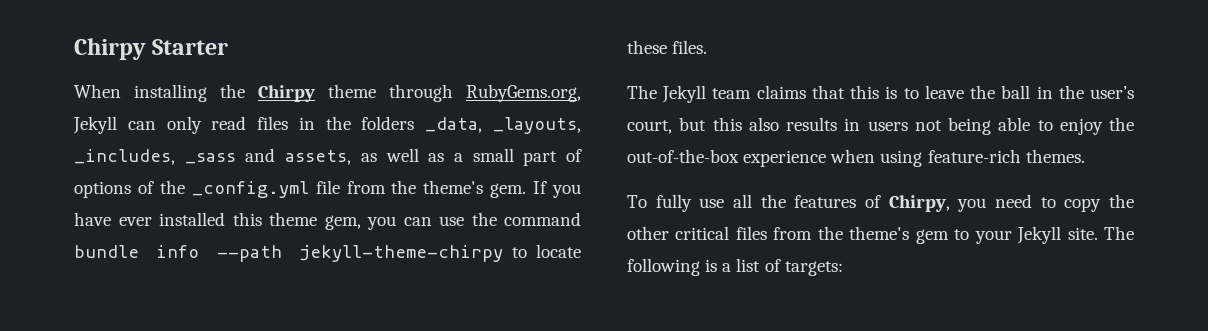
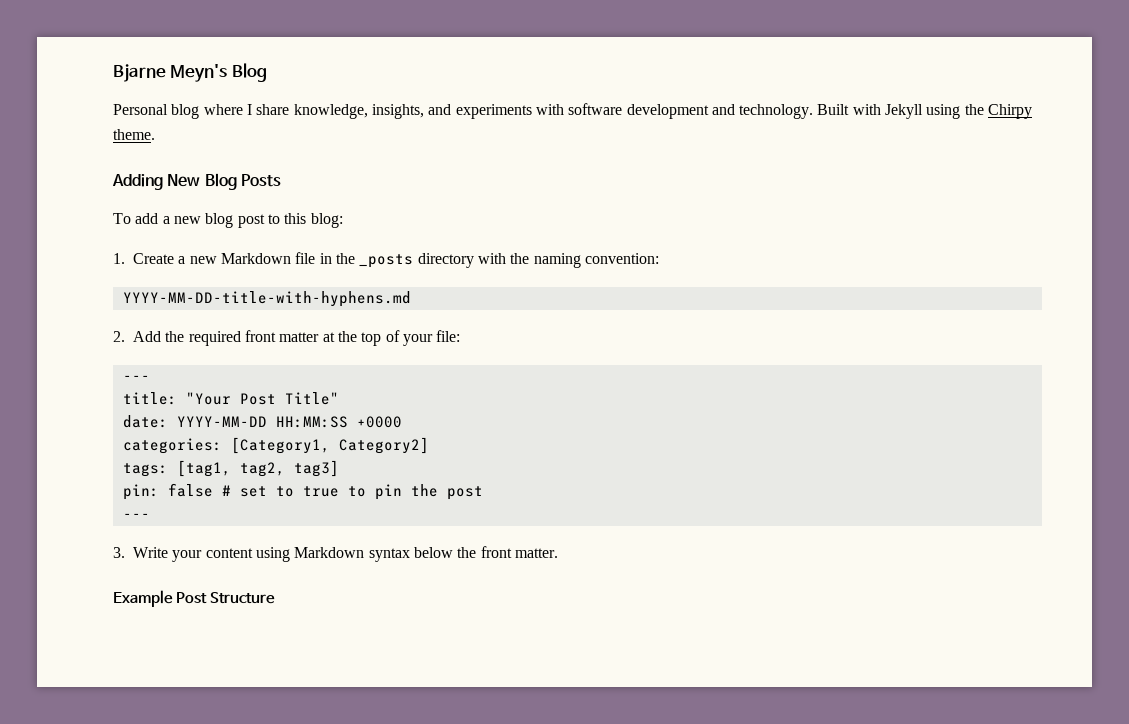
- Chirpy Starter
- When installing the Chirpy theme through RubyGems.org, Jekyll can only read files in the folders _data, _layouts, _includes, _sass and assets, as well as a small part of options of the _config.yml file from the theme's gem. If you have ever installed this theme gem, you can use the command bundle info --path jekyll-theme-chirpy to locate these files.
- The Jekyll team claims that this is to leave the ball in the user’s court, but this also results in users not being able to enjoy the out-of-the-box experience when using feature-rich themes.
- To fully use all the features of Chirpy, you need to copy the other critical files from the theme's gem to your Jekyll site. The following is a list of targets:
+ Bjarne Meyn's Blog
+ Personal blog where I share knowledge, insights, and experiments with software development and technology. Built with Jekyll using the Chirpy theme.
+ Adding New Blog Posts
+ To add a new blog post to this blog:
+ 1. Create a new Markdown file in the _posts directory with the naming convention:
+ YYYY-MM-DD-title-with-hyphens.md
+ 2. Add the required front matter at the top of your file:
+ ---
+ title: "Your Post Title"
+ date: YYYY-MM-DD HH:MM:SS +0000
+ categories: [Category1, Category2]
+ tags: [tag1, tag2, tag3]
+ pin: false # set to true to pin the post
+ ---
+ 3. Write your content using Markdown syntax below the front matter.
+ Example Post Structure

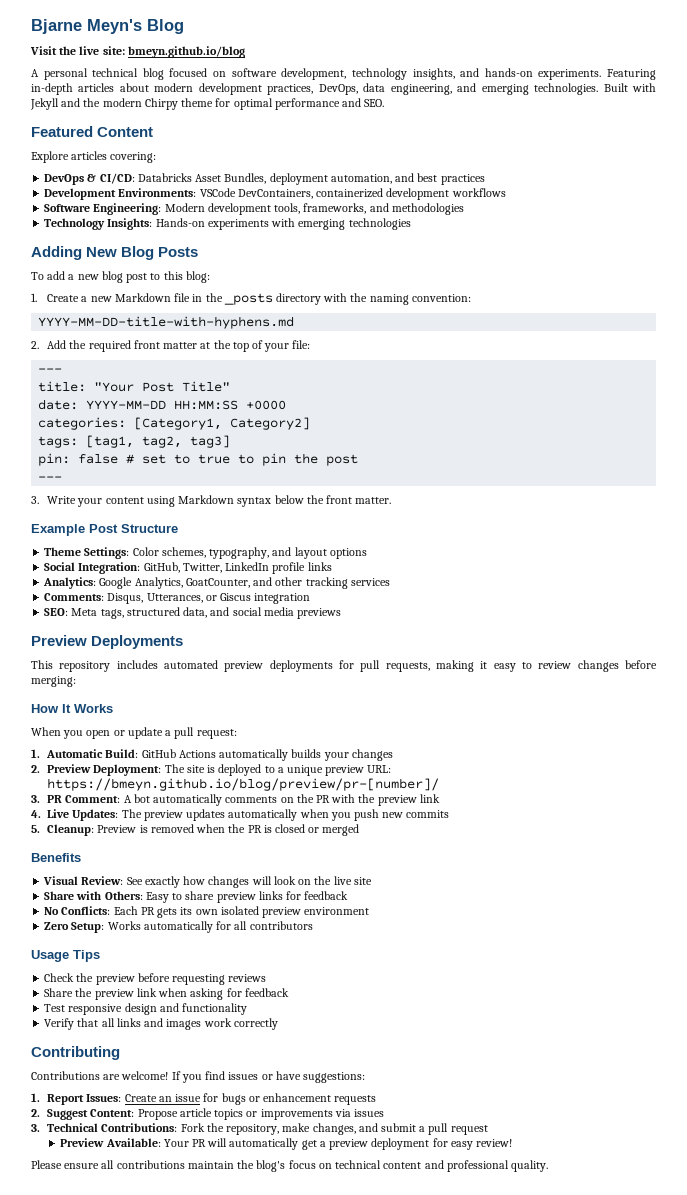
- Personal blog where I share knowledge, insights, and experiments with software development and technology. Built with Jekyll using the Chirpy theme.
+ Visit the live site: bmeyn.github.io/blog
+ A personal technical blog focused on software development, technology insights, and hands-on experiments. Featuring in-depth articles about modern development practices, DevOps, data engineering, and emerging technologies. Built with Jekyll and the modern Chirpy theme for optimal performance and SEO.
+ Featured Content
+ Explore articles covering:
+ DevOps & CI/CD: Databricks Asset Bundles, deployment automation, and best practices
+ Development Environments: VSCode DevContainers, containerized development workflows
+ Software Engineering: Modern development tools, frameworks, and methodologies
+ Technology Insights: Hands-on experiments with emerging technologies
+ Theme Settings: Color schemes, typography, and layout options
+ Social Integration: GitHub, Twitter, LinkedIn profile links
+ Analytics: Google Analytics, GoatCounter, and other tracking services
+ Comments: Disqus, Utterances, or Giscus integration
+ SEO: Meta tags, structured data, and social media previews
+ Preview Deployments
+ This repository includes automated preview deployments for pull requests, making it easy to review changes before merging:
+ How It Works
+ When you open or update a pull request:
+ 1. Automatic Build: GitHub Actions automatically builds your changes
+ 2. Preview Deployment: The site is deployed to a unique preview URL: https://bmeyn.github.io/blog/preview/pr-[number]/
+ 3. PR Comment: A bot automatically comments on the PR with the preview link
+ 4. Live Updates: The preview updates automatically when you push new commits
+ 5. Cleanup: Preview is removed when the PR is closed or merged
+ Benefits
+ Visual Review: See exactly how changes will look on the live site
+ Share with Others: Easy to share preview links for feedback
+ No Conflicts: Each PR gets its own isolated preview environment
+ Zero Setup: Works automatically for all contributors
+ Usage Tips
+ Check the preview before requesting reviews
+ Share the preview link when asking for feedback
+ Test responsive design and functionality
+ Verify that all links and images work correctly
+ Contributing
+ Contributions are welcome! If you find issues or have suggestions:
+ 1. Report Issues: Create an issue for bugs or enhancement requests
+ 2. Suggest Content: Propose article topics or improvements via issues
+ 3. Technical Contributions: Fork the repository, make changes, and submit a pull request
+ Preview Available: Your PR will automatically get a preview deployment for easy review!
+ Please ensure all contributions maintain the blog's focus on technical content and professional quality.

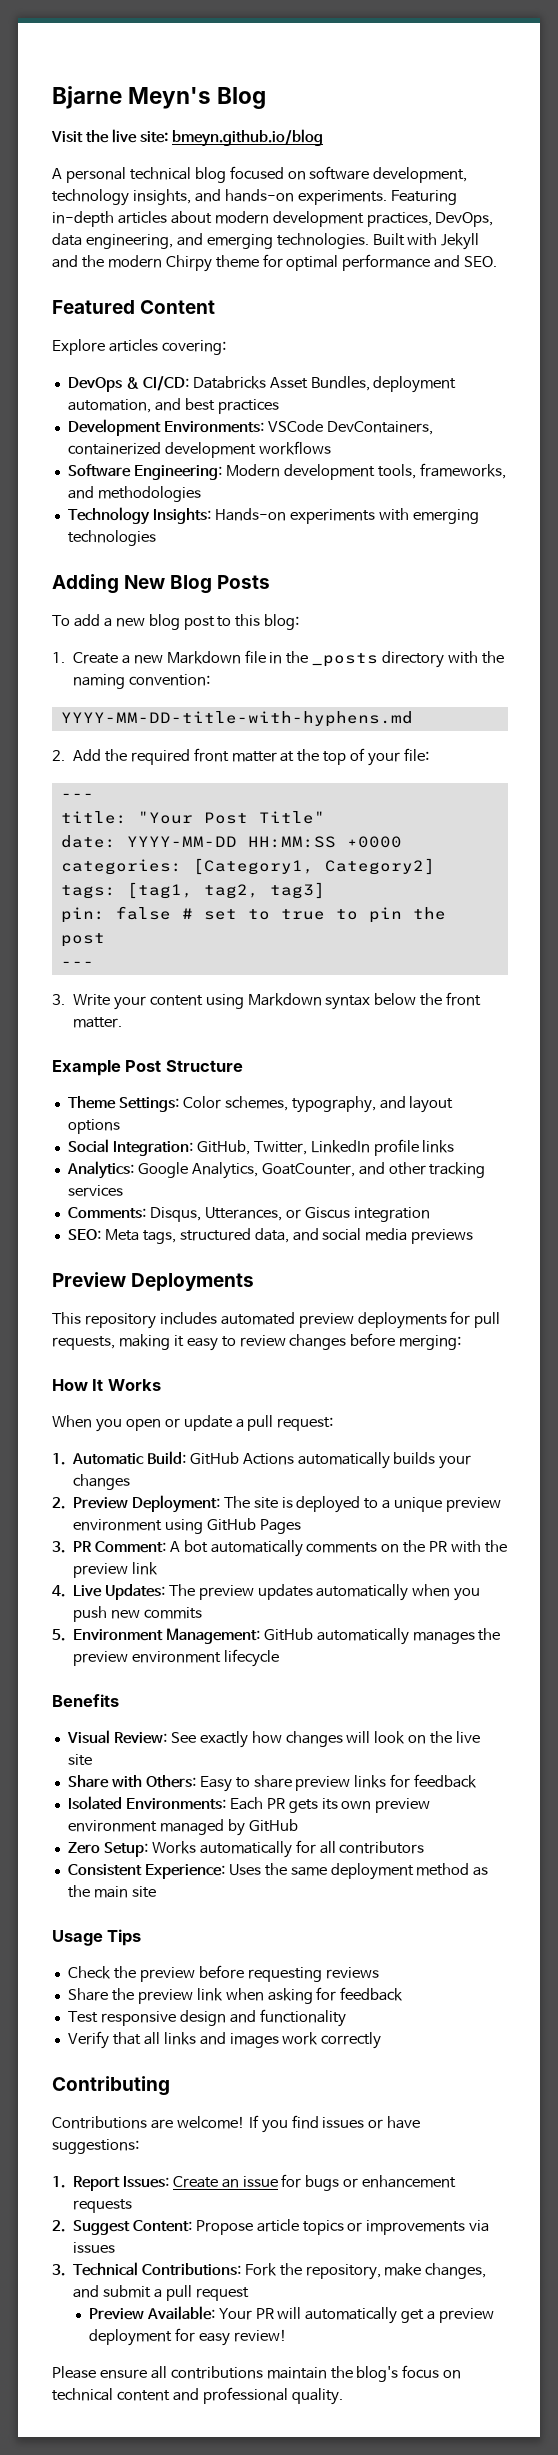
- 2. Preview Deployment: The site is deployed to a unique preview URL: https://bmeyn.github.io/blog/preview/pr-[number]/
+ 2. Preview Deployment: The site is deployed to a unique preview environment using GitHub Pages
- 5. Cleanup: Preview is removed when the PR is closed or merged
+ 5. Environment Management: GitHub automatically manages the preview environment lifecycle
- No Conflicts: Each PR gets its own isolated preview environment
+ Isolated Environments: Each PR gets its own preview environment managed by GitHub
+ Consistent Experience: Uses the same deployment method as the main site

